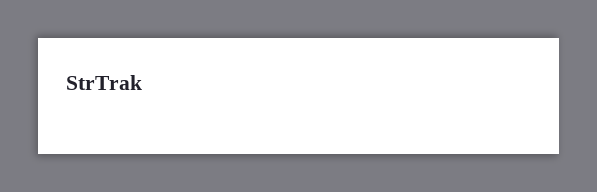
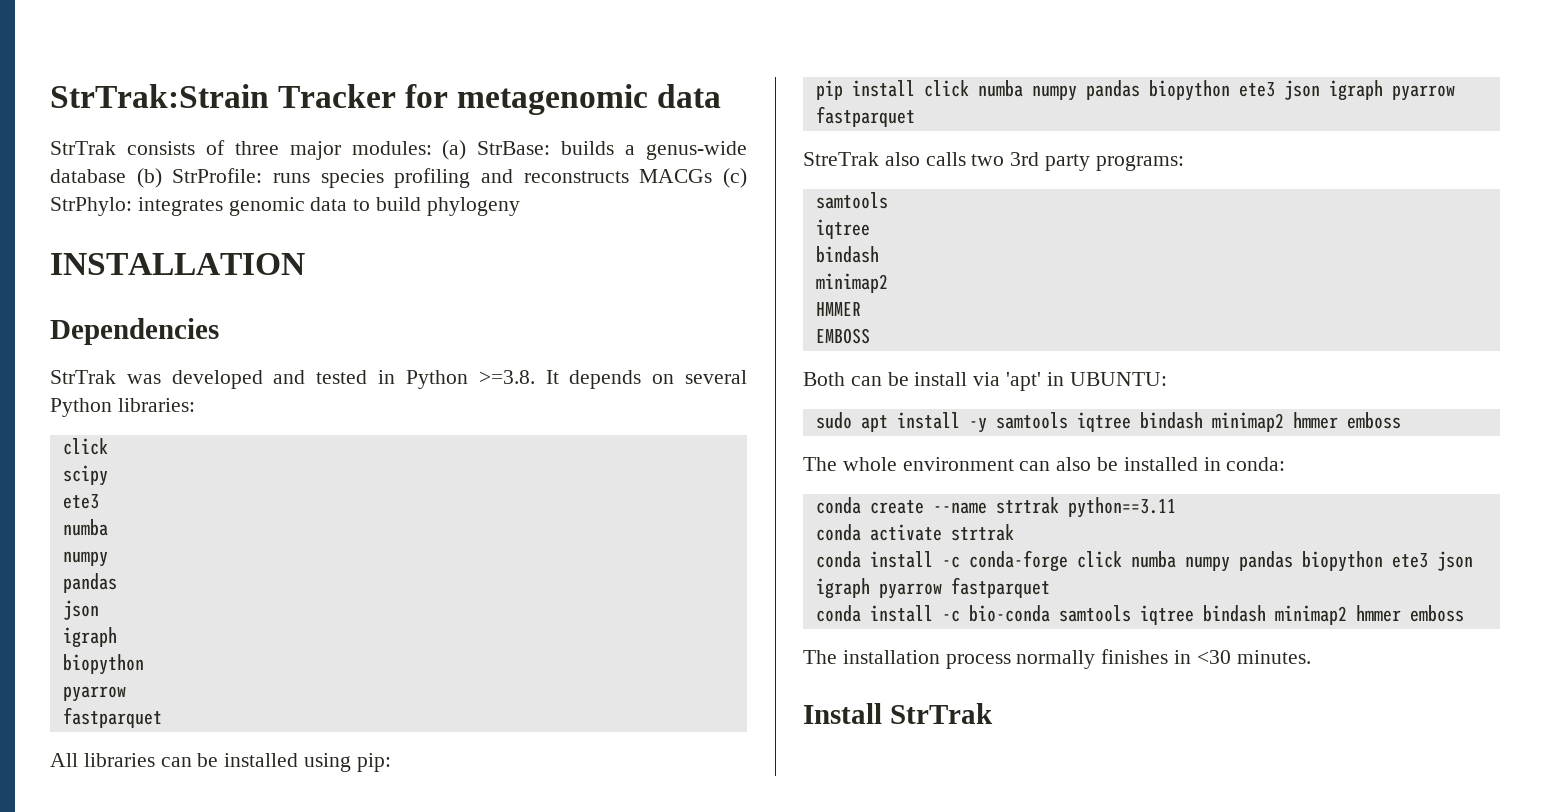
- StrTrak
+ StrTrak:Strain Tracker for metagenomic data
+ StrTrak consists of three major modules: (a) StrBase: builds a genus-wide database (b) StrProfile: runs species profiling and reconstructs MACGs (c) StrPhylo: integrates genomic data to build phylogeny
+ INSTALLATION
+ Dependencies
+ StrTrak was developed and tested in Python >=3.8. It depends on several Python libraries:
+ click
+ scipy
+ ete3
+ numba
+ numpy
+ pandas
+ json
+ igraph
+ biopython
+ pyarrow
+ fastparquet
+ All libraries can be installed using pip:
+ pip install click numba numpy pandas biopython ete3 json igraph pyarrow fastparquet
+ StreTrak also calls two 3rd party programs:
+ samtools
+ iqtree
+ bindash
+ minimap2
+ HMMER
+ EMBOSS
+ Both can be install via 'apt' in UBUNTU:
+ sudo apt install -y samtools iqtree bindash minimap2 hmmer emboss
+ The whole environment can also be installed in conda:
+ conda create --name strtrak python==3.11
+ conda activate strtrak
+ conda install -c conda-forge click numba numpy pandas biopython ete3 json igraph pyarrow fastparquet
+ conda install -c bio-conda samtools iqtree bindash minimap2 hmmer emboss
+ The installation process normally finishes in <30 minutes.
+ Install StrTrak

